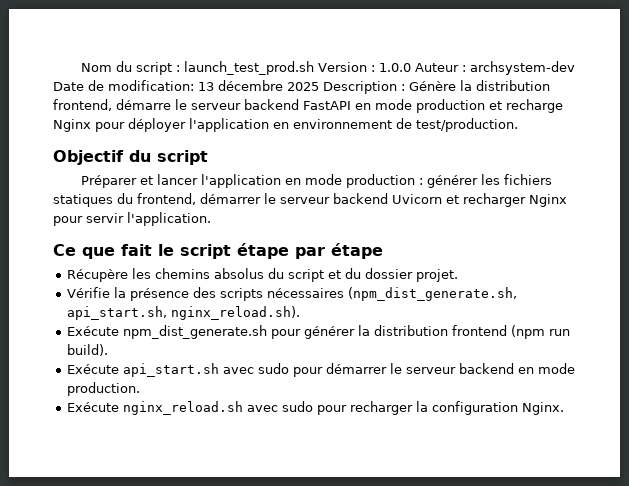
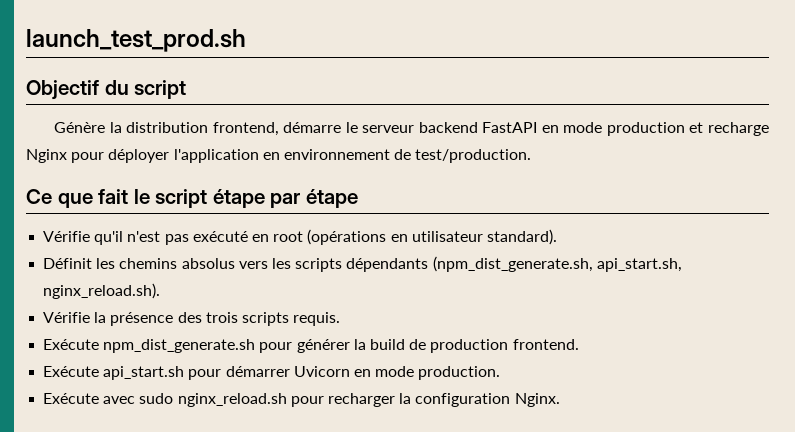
- Nom du script : launch_test_prod.sh Version : 1.0.0 Auteur : archsystem-dev Date de modification: 13 décembre 2025 Description : Génère la distribution frontend, démarre le serveur backend FastAPI en mode production et recharge Nginx pour déployer l'application en environnement de test/production.
+ launch_test_prod.sh
+ Objectif du script
+ Génère la distribution frontend, démarre le serveur backend FastAPI en mode production et recharge Nginx pour déployer l'application en environnement de test/production.
- Objectif du script
- Préparer et lancer l'application en mode production : générer les fichiers statiques du frontend, démarrer le serveur backend Uvicorn et recharger Nginx pour servir l'application.
- Récupère les chemins absolus du script et du dossier projet.
+ Vérifie qu'il n'est pas exécuté en root (opérations en utilisateur standard).
+ Définit les chemins absolus vers les scripts dépendants (npm_dist_generate.sh, api_start.sh, nginx_reload.sh).
- Vérifie la présence des scripts nécessaires (npm_dist_generate.sh, api_start.sh, nginx_reload.sh).
+ Vérifie la présence des trois scripts requis.
- Exécute npm_dist_generate.sh pour générer la distribution frontend (npm run build).
- Exécute api_start.sh avec sudo pour démarrer le serveur backend en mode production.
+ Exécute npm_dist_generate.sh pour générer la build de production frontend.
+ Exécute api_start.sh pour démarrer Uvicorn en mode production.
- Exécute nginx_reload.sh avec sudo pour recharger la configuration Nginx.
+ Exécute avec sudo nginx_reload.sh pour recharger la configuration Nginx.

